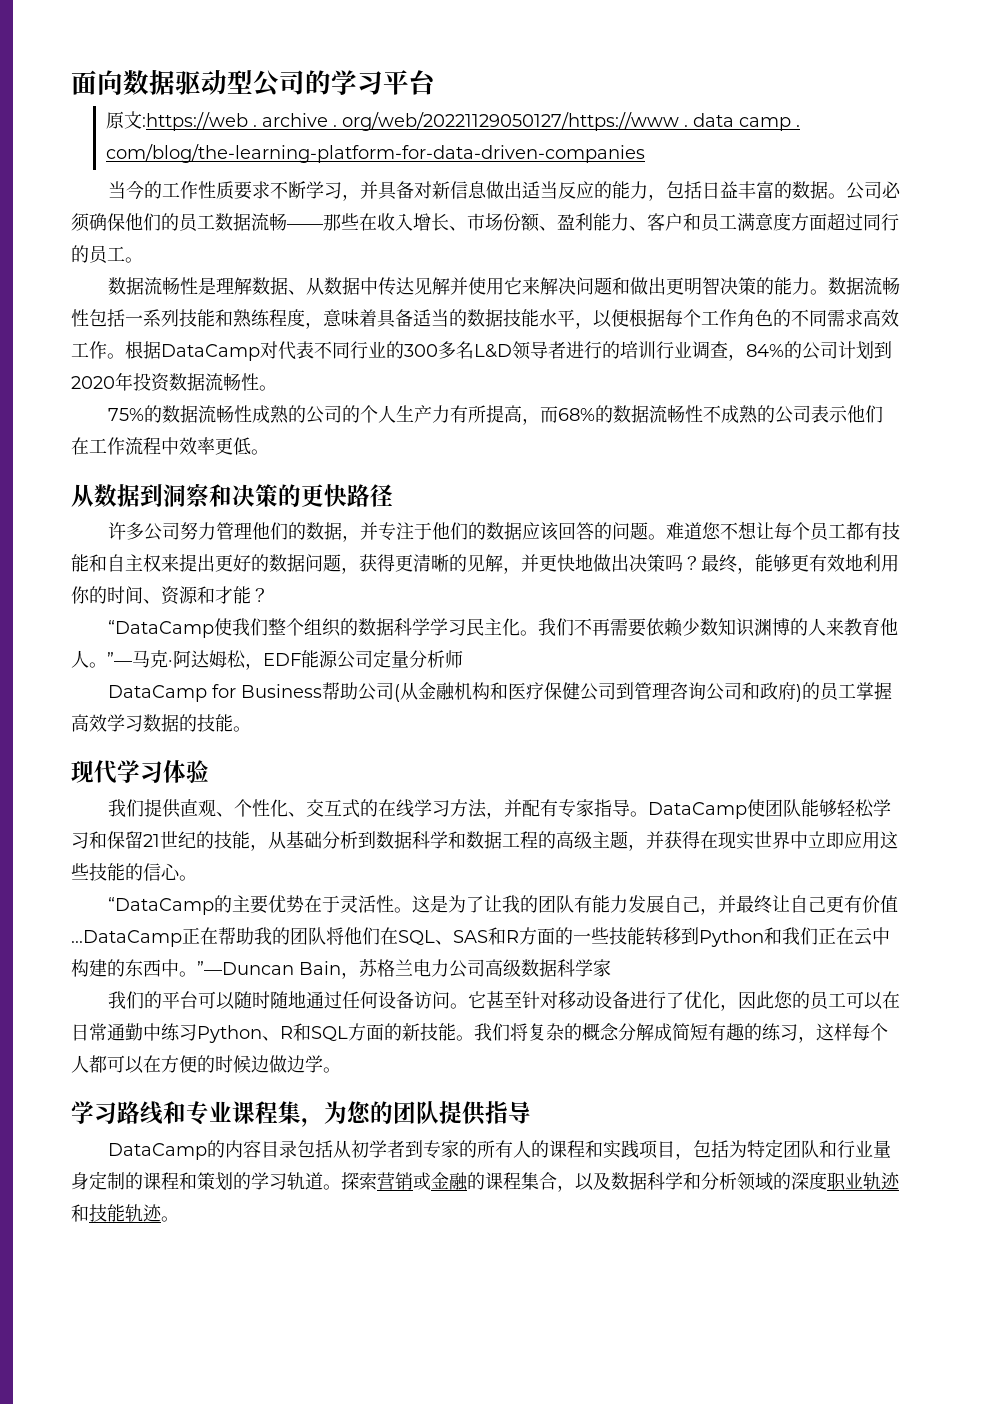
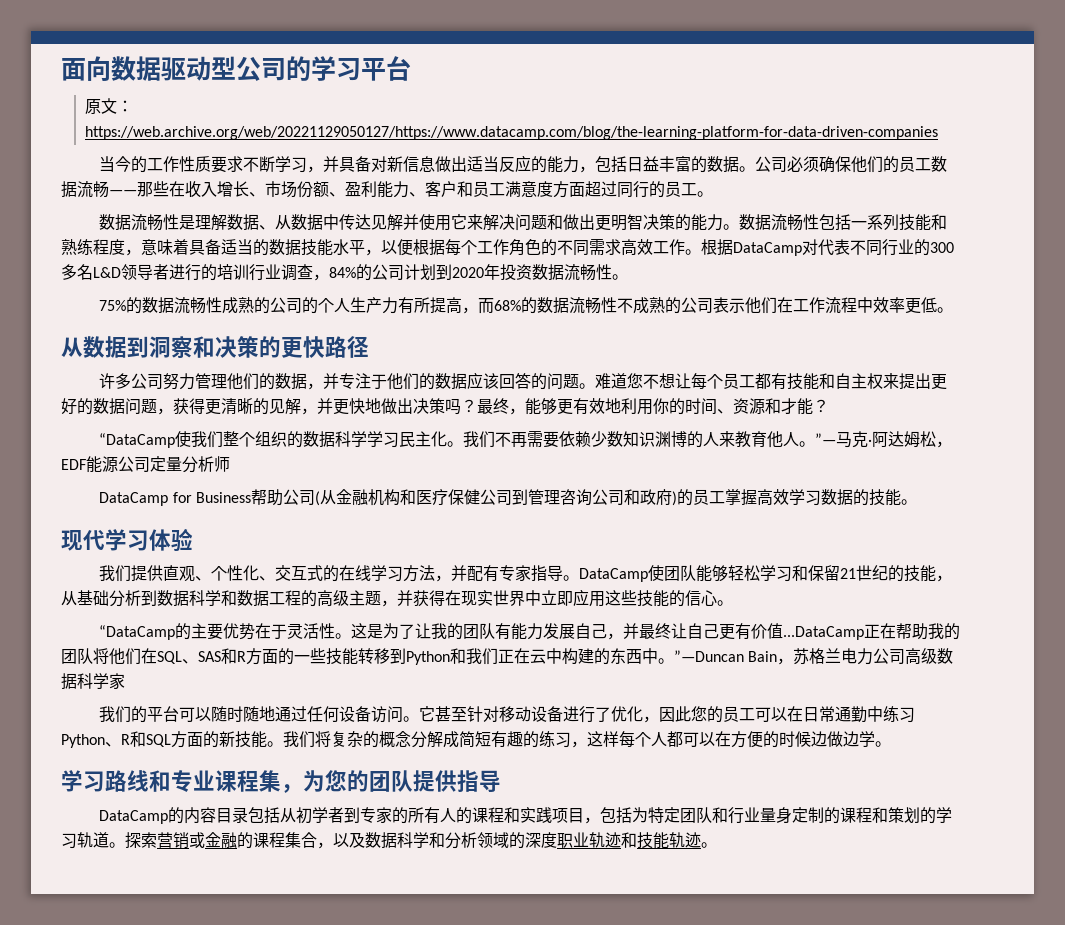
- 原文:https://web . archive . org/web/20221129050127/https://www . data camp . com/blog/the-learning-platform-for-data-driven-companies
+ 原文：https://web.archive.org/web/20221129050127/https://www.datacamp.com/blog/the-learning-platform-for-data-driven-companies

